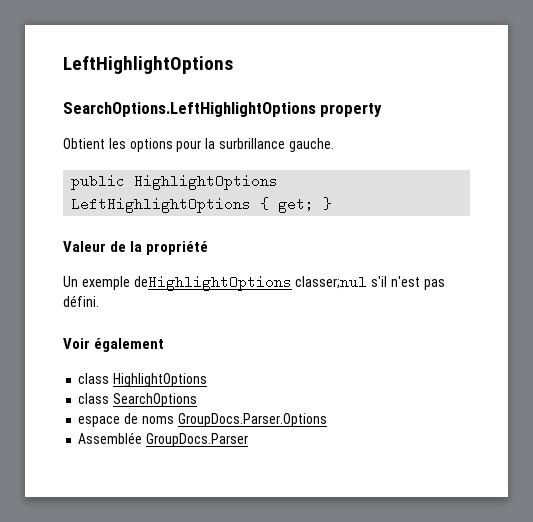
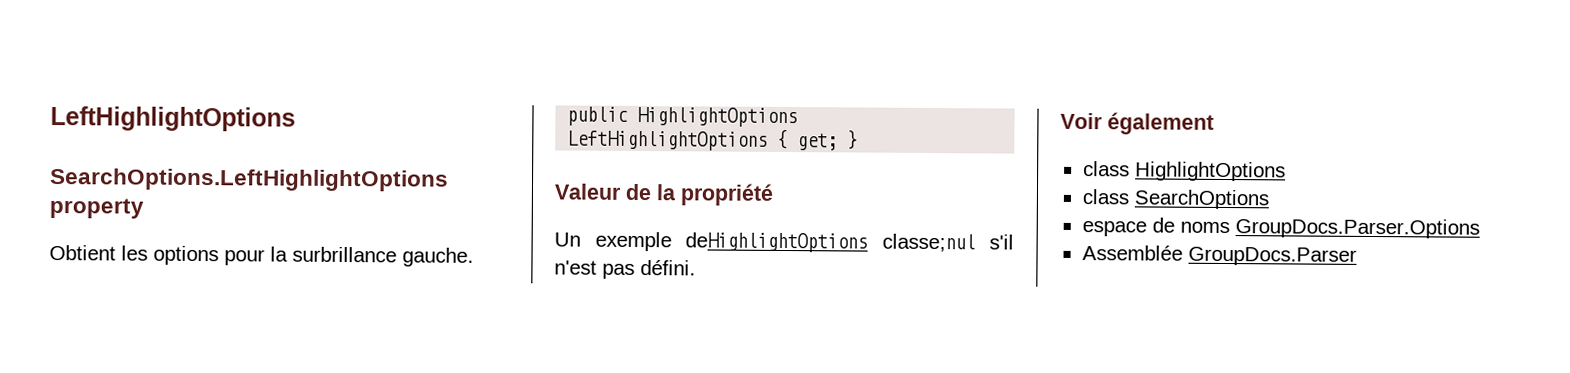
- Un exemple deHighlightOptions classer;nul s'il n'est pas défini.
+ Un exemple deHighlightOptions classe;nul s'il n'est pas défini.

